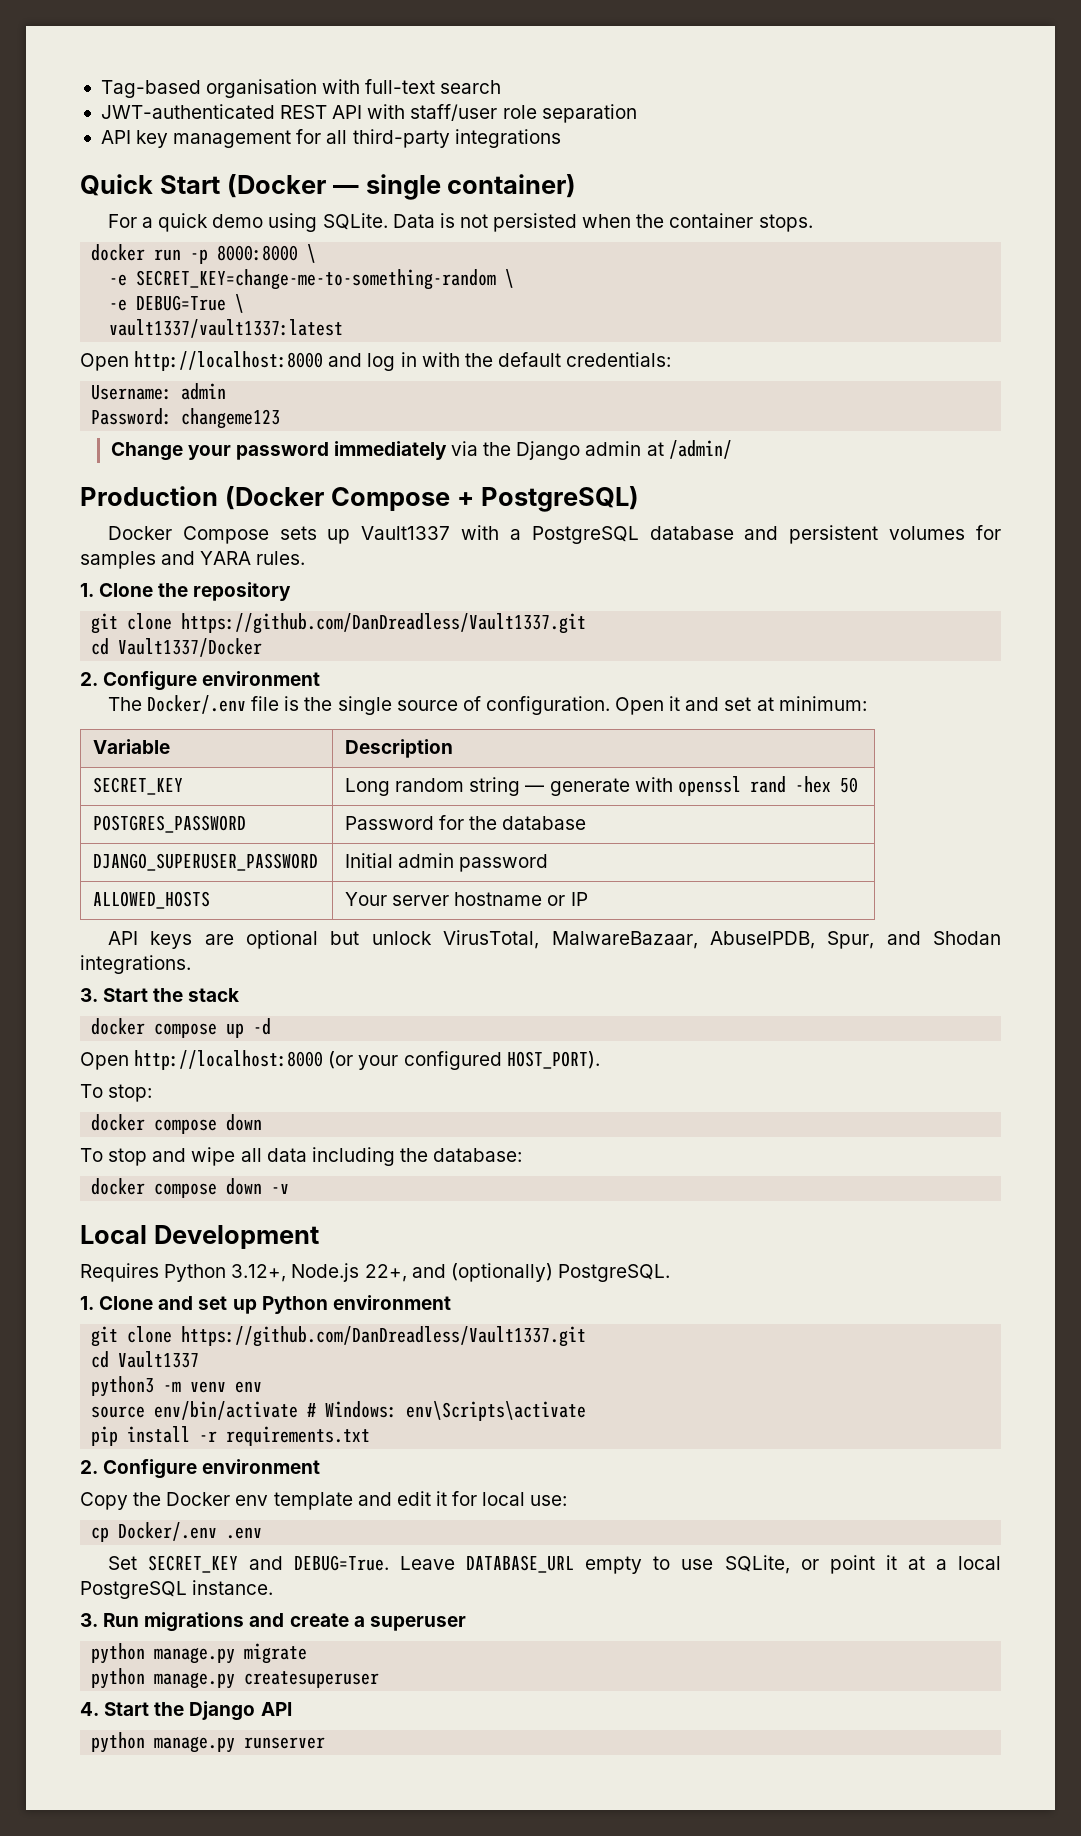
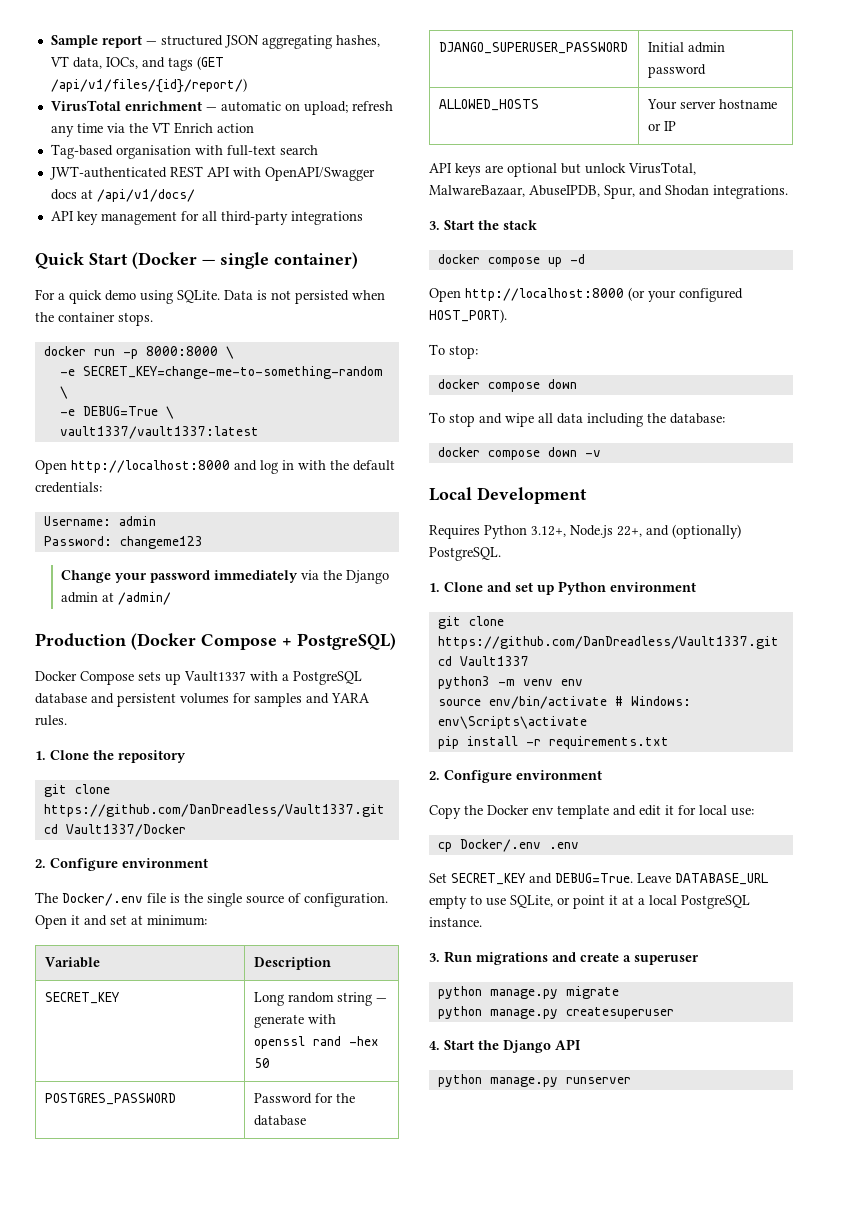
+ Sample report — structured JSON aggregating hashes, VT data, IOCs, and tags (GET /api/v1/files/{id}/report/)
+ VirusTotal enrichment — automatic on upload; refresh any time via the VT Enrich action
- JWT-authenticated REST API with staff/user role separation
+ JWT-authenticated REST API with OpenAPI/Swagger docs at /api/v1/docs/

